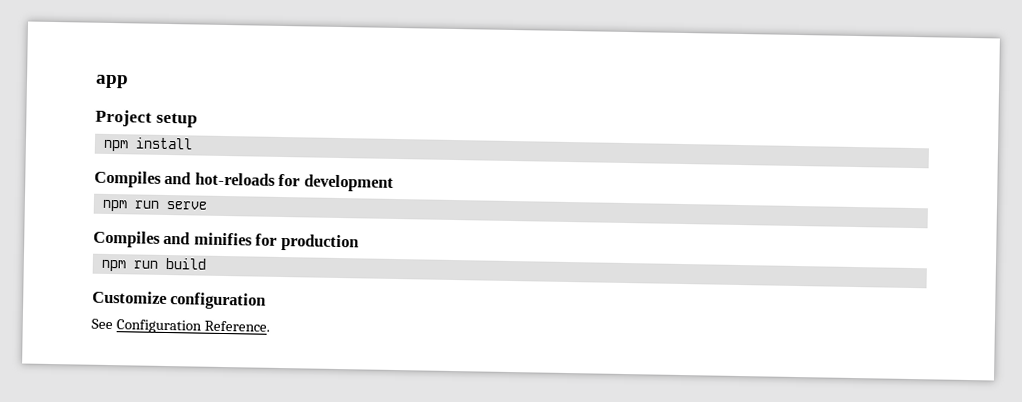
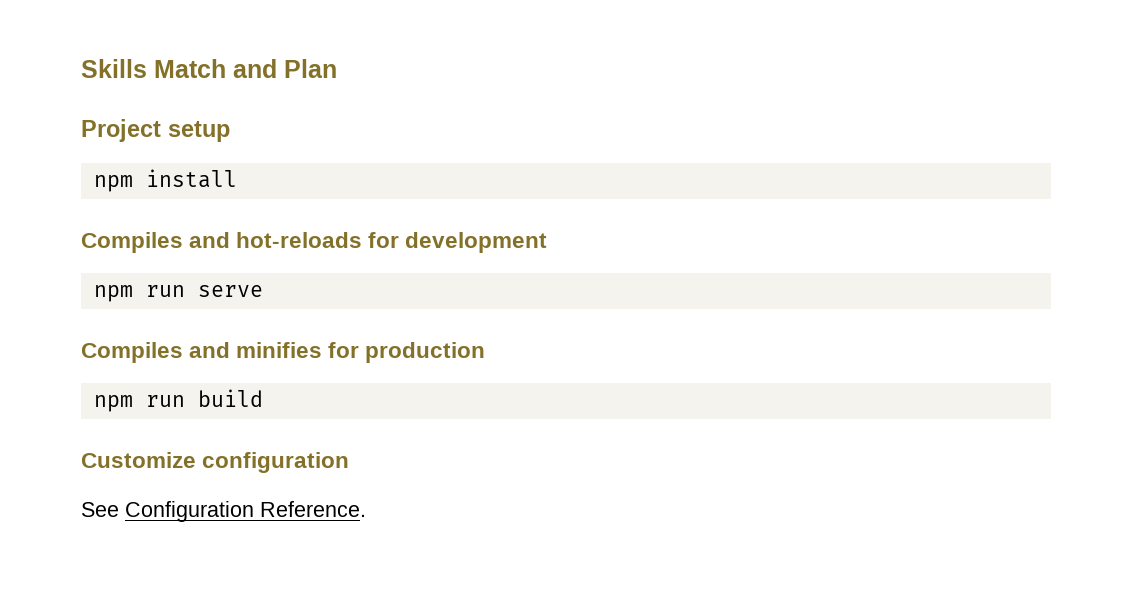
- app
+ Skills Match and Plan

